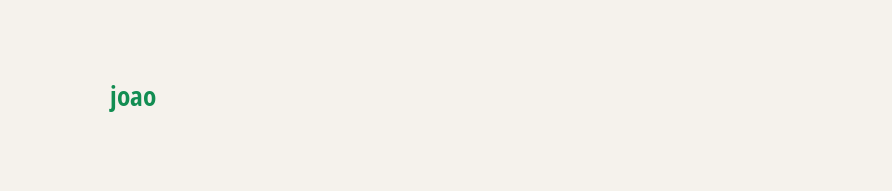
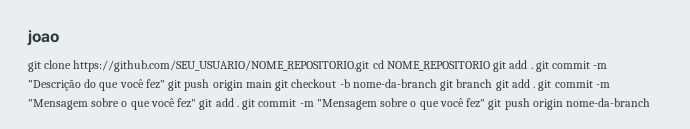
+ git clone https://github.com/SEU_USUARIO/NOME_REPOSITORIO.git cd NOME_REPOSITORIO git add . git commit -m "Descrição do que você fez" git push origin main git checkout -b nome-da-branch git branch git add . git commit -m "Mensagem sobre o que você fez" git add . git commit -m "Mensagem sobre o que você fez" git push origin nome-da-branch

